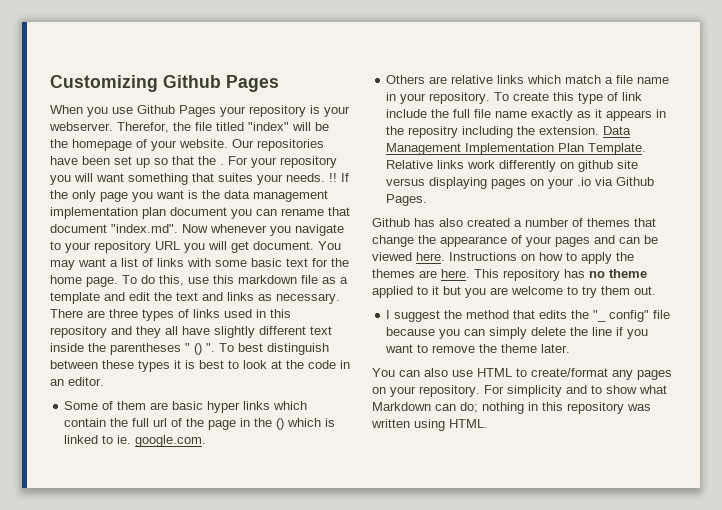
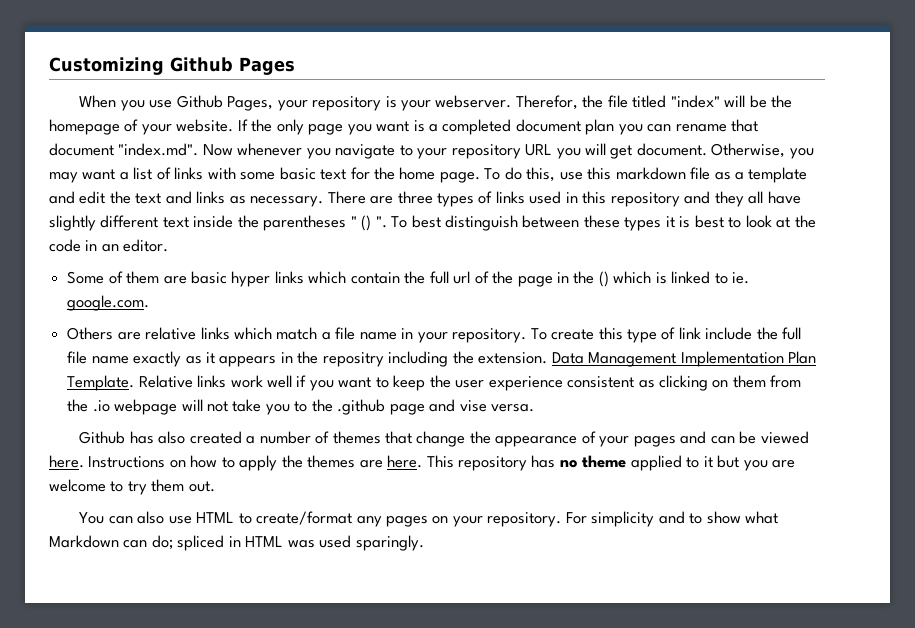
- When you use Github Pages your repository is your webserver.
+ When you use Github Pages, your repository is your webserver.
- Our repositories have been set up so that the . For your repository you will want something that suites your needs. !!
- If the only page you want is the data management implementation plan document you can rename that document "index.md". Now whenever you navigate to your repository URL you will get document.
+ If the only page you want is a completed document plan you can rename that document "index.md". Now whenever you navigate to your repository URL you will get document.
- You may want a list of links with some basic text for the home page.
+ Otherwise, you may want a list of links with some basic text for the home page.
- Relative links work differently on github site versus displaying pages on your .io via Github Pages.
+ Relative links work well if you want to keep the user experience consistent as clicking on them from the .io webpage will not take you to the .github page and vise versa.
- I suggest the method that edits the "_ config" file because you can simply delete the line if you want to remove the theme later.
- For simplicity and to show what Markdown can do; nothing in this repository was written using HTML.
+ For simplicity and to show what Markdown can do; spliced in HTML was used sparingly.

